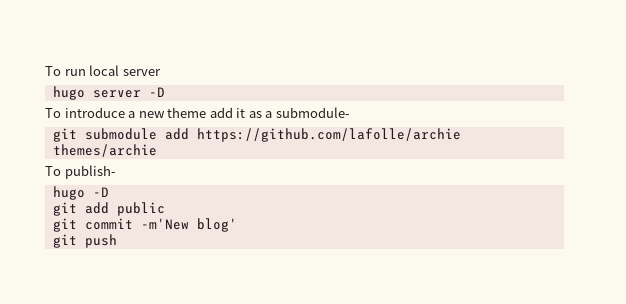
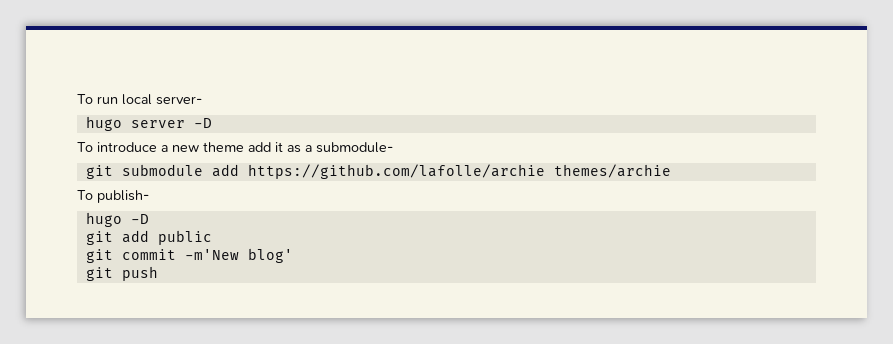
- To run local server
+ To run local server-

